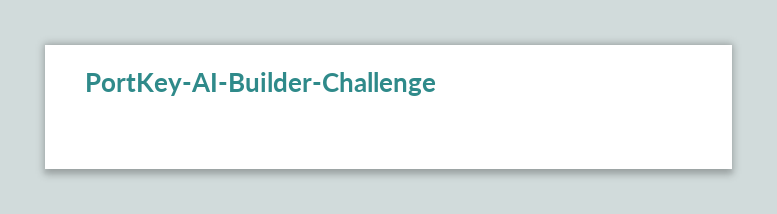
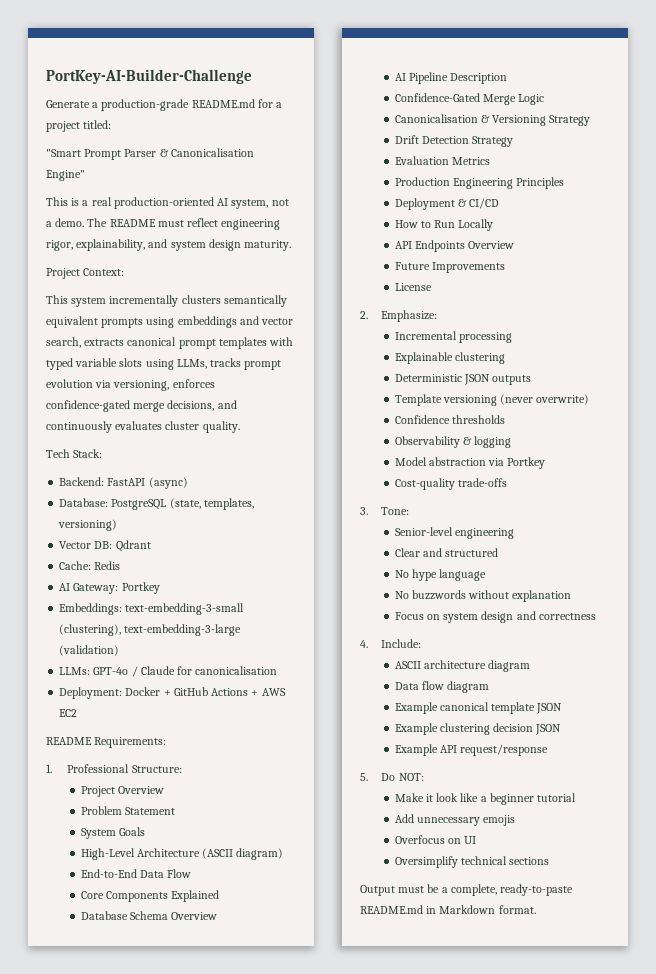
+ Generate a production-grade README.md for a project titled:
+ "Smart Prompt Parser & Canonicalisation Engine"
+ This is a real production-oriented AI system, not a demo. The README must reflect engineering rigor, explainability, and system design maturity.
+ Project Context:
+ This system incrementally clusters semantically equivalent prompts using embeddings and vector search, extracts canonical prompt templates with typed variable slots using LLMs, tracks prompt evolution via versioning, enforces confidence-gated merge decisions, and continuously evaluates cluster quality.
+ Tech Stack:
+ Backend: FastAPI (async)
+ Database: PostgreSQL (state, templates, versioning)
+ Vector DB: Qdrant
+ Cache: Redis
+ AI Gateway: Portkey
+ Embeddings: text-embedding-3-small (clustering), text-embedding-3-large (validation)
+ LLMs: GPT-4o / Claude for canonicalisation
+ Deployment: Docker + GitHub Actions + AWS EC2
+ README Requirements:
+ 1. Professional Structure:
+ Project Overview
+ Problem Statement
+ System Goals
+ High-Level Architecture (ASCII diagram)
+ End-to-End Data Flow
+ Core Components Explained
+ Database Schema Overview
+ AI Pipeline Description
+ Confidence-Gated Merge Logic
+ Canonicalisation & Versioning Strategy
+ Drift Detection Strategy
+ Evaluation Metrics
+ Production Engineering Principles
+ Deployment & CI/CD
+ How to Run Locally
+ API Endpoints Overview
+ Future Improvements
+ License
+ 2. Emphasize:
+ Incremental processing
+ Explainable clustering
+ Deterministic JSON outputs
+ Template versioning (never overwrite)
+ Confidence thresholds
+ Observability & logging
+ Model abstraction via Portkey
+ Cost-quality trade-offs
+ 3. Tone:
+ Senior-level engineering
+ Clear and structured
+ No hype language
+ No buzzwords without explanation
+ Focus on system design and correctness
+ 4. Include:
+ ASCII architecture diagram
+ Data flow diagram
+ Example canonical template JSON
+ Example clustering decision JSON
+ Example API request/response
+ 5. Do NOT:
+ Make it look like a beginner tutorial
+ Add unnecessary emojis
+ Overfocus on UI
+ Oversimplify technical sections
+ Output must be a complete, ready-to-paste README.md in Markdown format.

